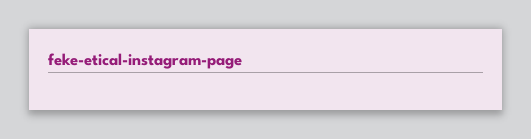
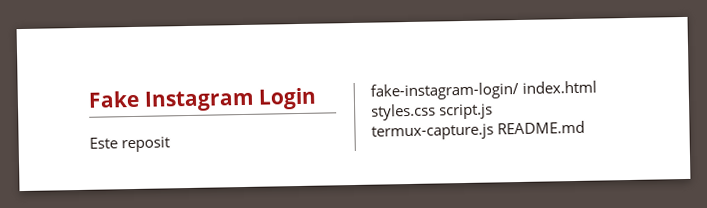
- feke-etical-instagram-page
+ Fake Instagram Login
+ Este reposit
+ fake-instagram-login/ index.html styles.css script.js termux-capture.js README.md

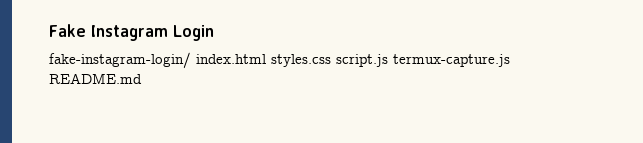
- Este reposit

